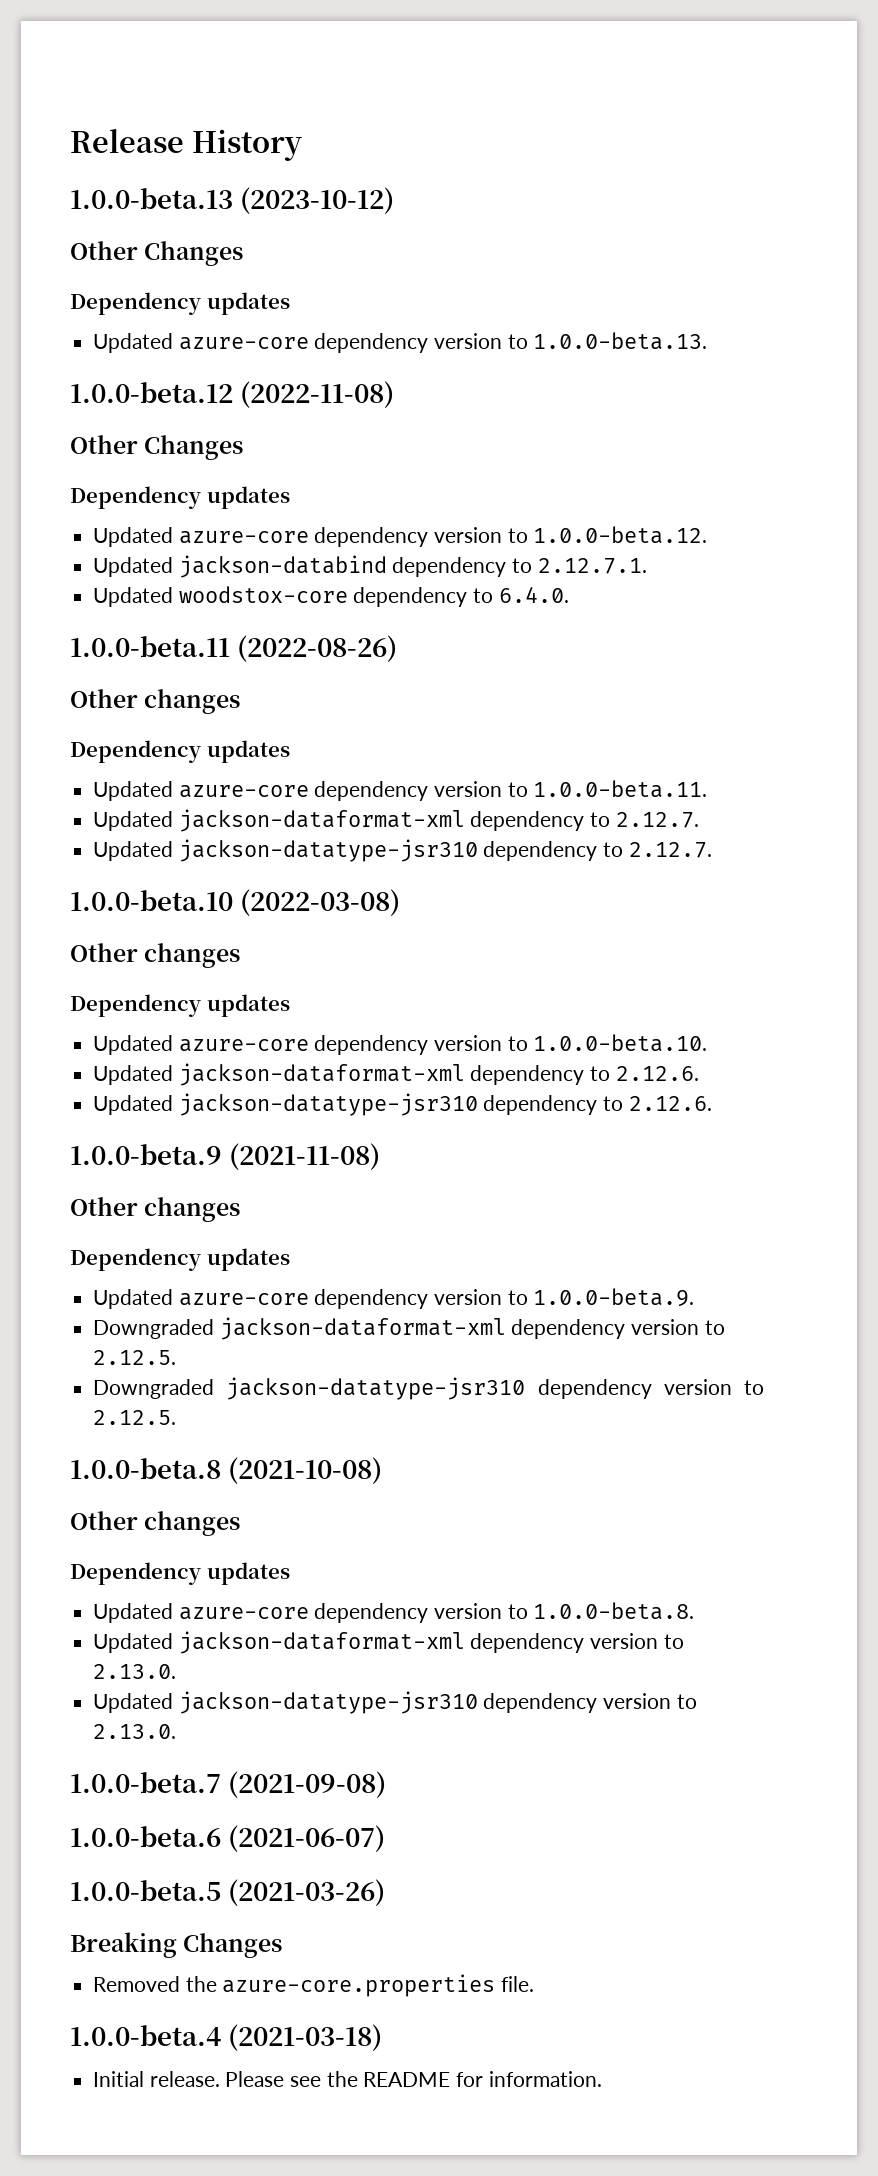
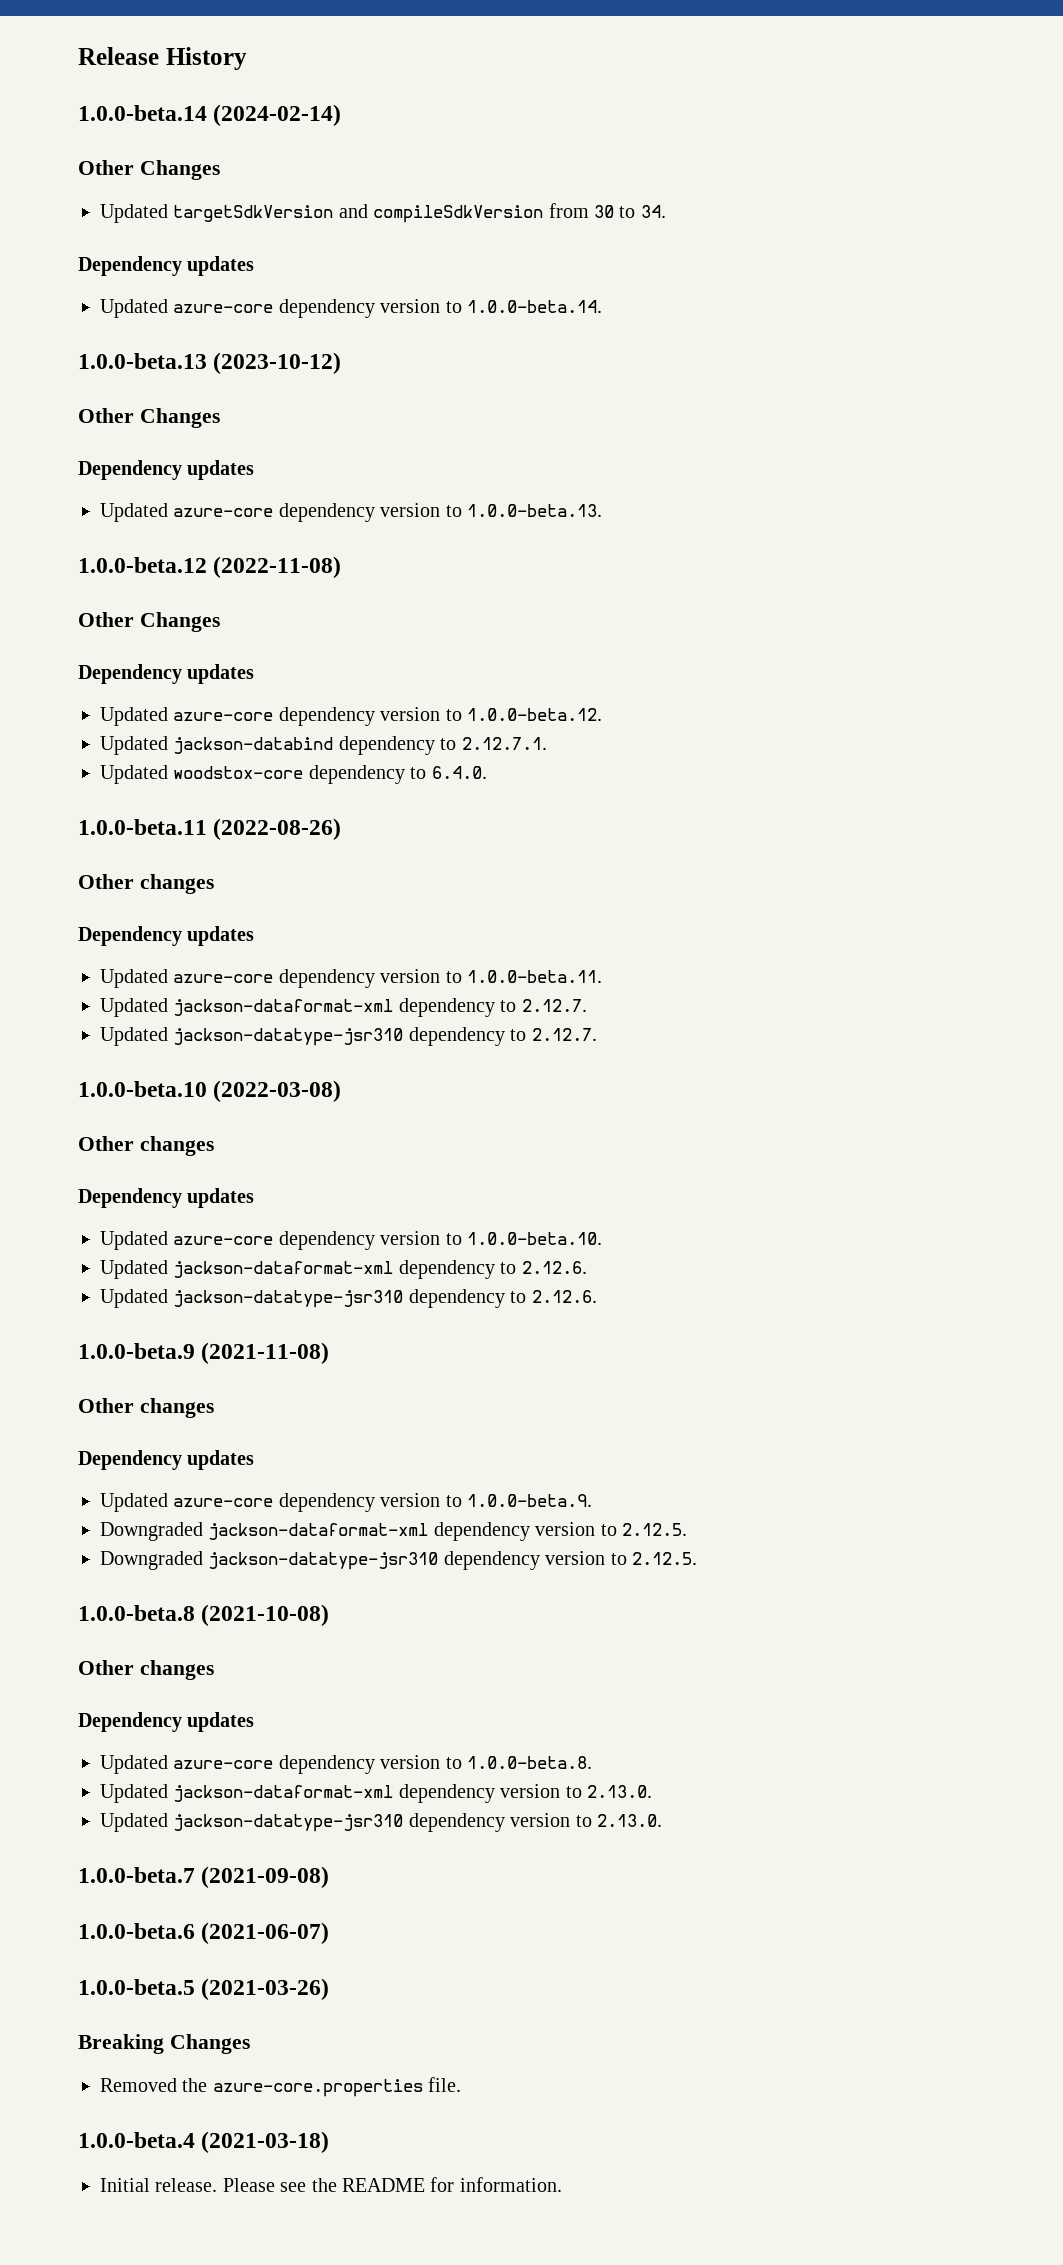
+ 1.0.0-beta.14 (2024-02-14)
+ Other Changes
+ Updated targetSdkVersion and compileSdkVersion from 30 to 34.
+ Dependency updates
+ Updated azure-core dependency version to 1.0.0-beta.14.

